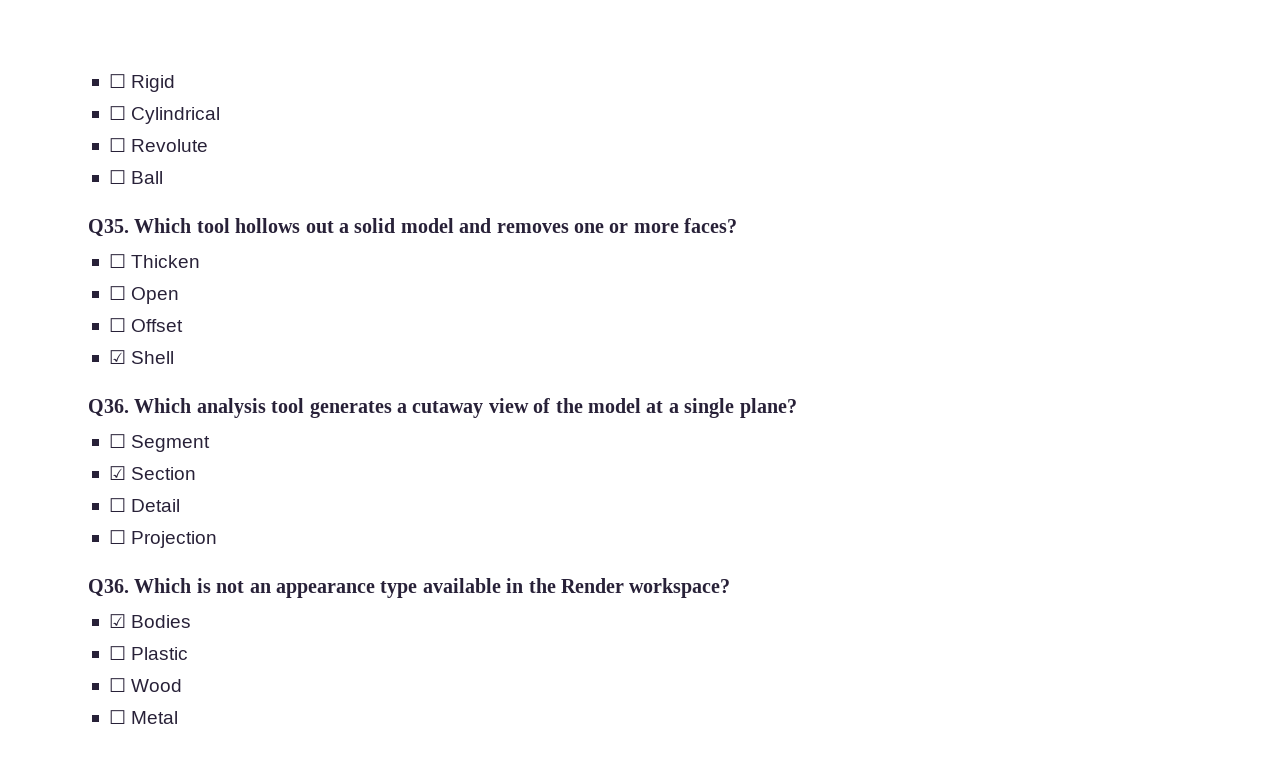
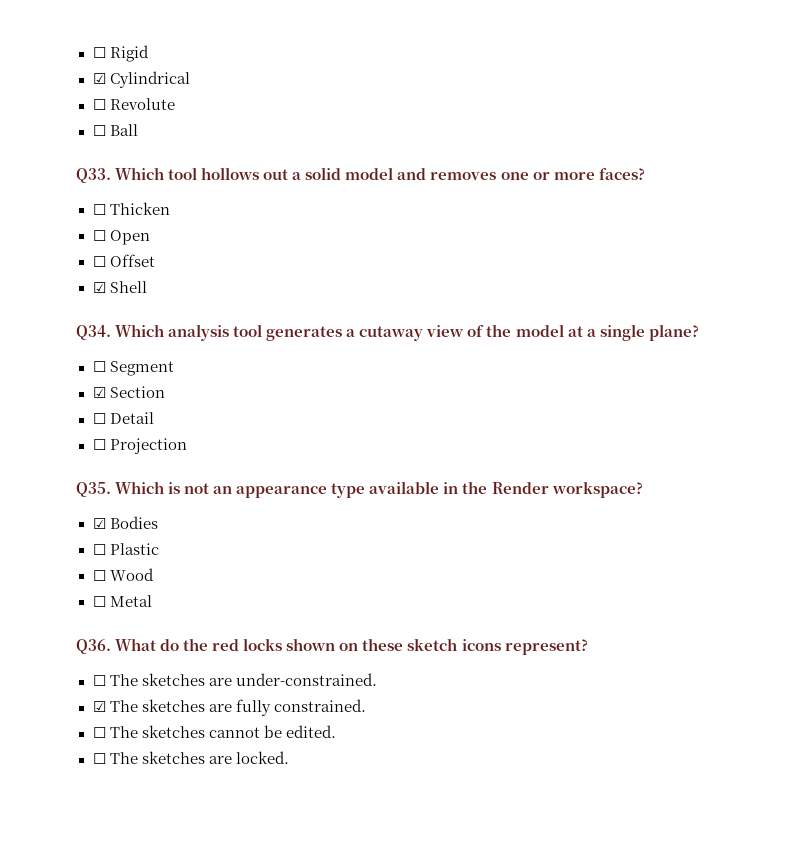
- ☐ Cylindrical
+ ☑ Cylindrical
- Q35. Which tool hollows out a solid model and removes one or more faces?
+ Q33. Which tool hollows out a solid model and removes one or more faces?
- Q36. Which analysis tool generates a cutaway view of the model at a single plane?
+ Q34. Which analysis tool generates a cutaway view of the model at a single plane?
- Q36. Which is not an appearance type available in the Render workspace?
+ Q35. Which is not an appearance type available in the Render workspace?
+ Q36. What do the red locks shown on these sketch icons represent?
+ ☐ The sketches are under-constrained.
+ ☑ The sketches are fully constrained.
+ ☐ The sketches cannot be edited.
+ ☐ The sketches are locked.

